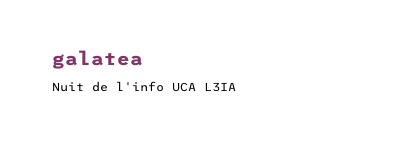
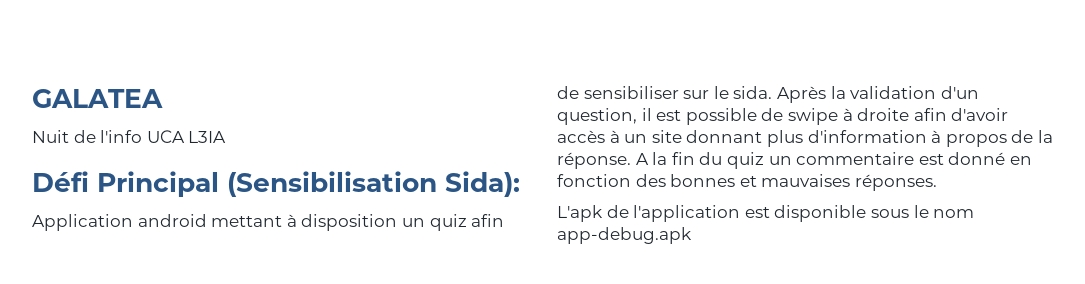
- galatea
+ GALATEA
+ Défi Principal (Sensibilisation Sida):
+ Application android mettant à disposition un quiz afin de sensibiliser sur le sida. Après la validation d'un question, il est possible de swipe à droite afin d'avoir accès à un site donnant plus d'information à propos de la réponse. A la fin du quiz un commentaire est donné en fonction des bonnes et mauvaises réponses.
+ L'apk de l'application est disponible sous le nom app-debug.apk

